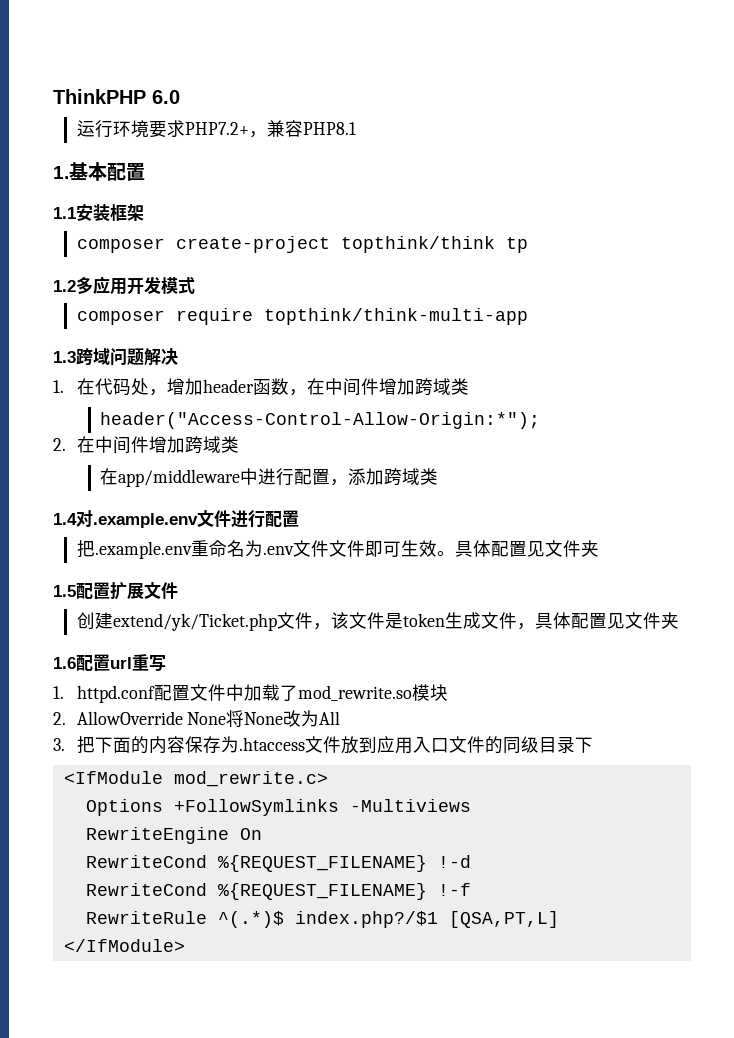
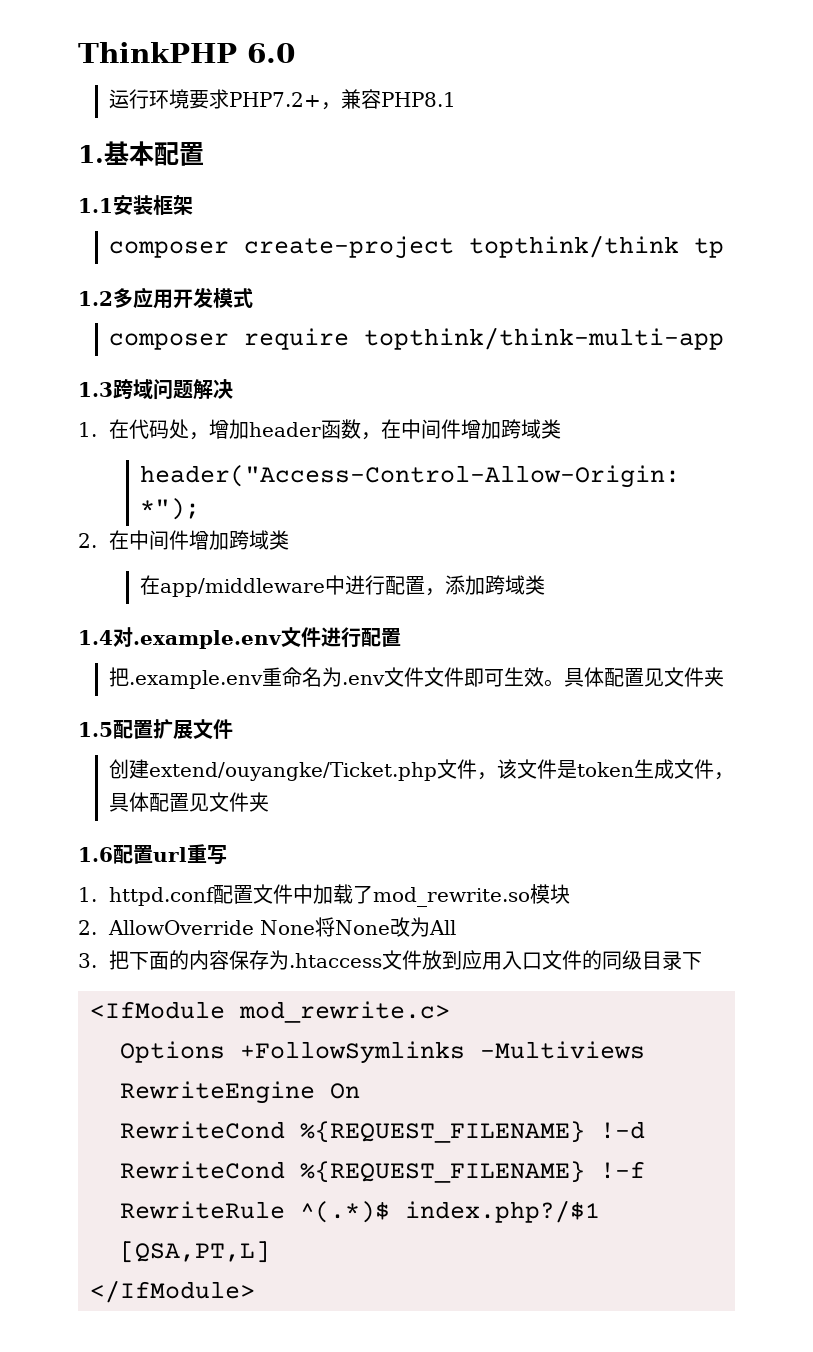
- 创建extend/yk/Ticket.php文件，该文件是token生成文件，具体配置见文件夹
+ 创建extend/ouyangke/Ticket.php文件，该文件是token生成文件，具体配置见文件夹

